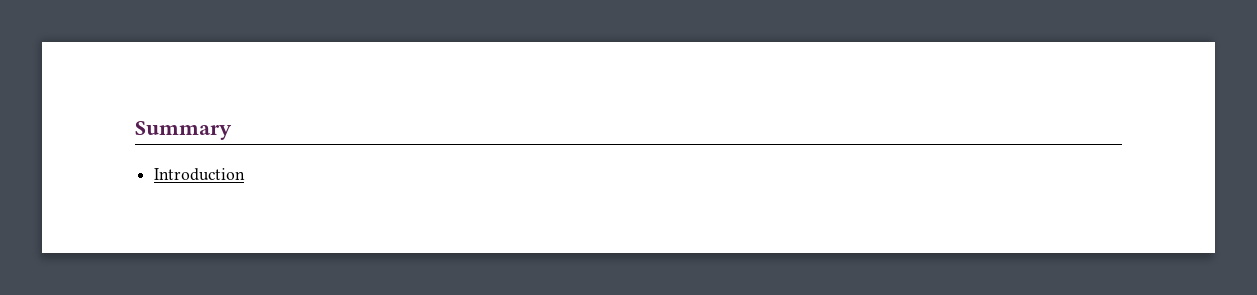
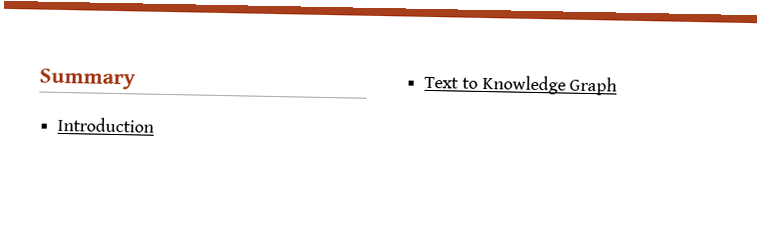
+ Text to Knowledge Graph

